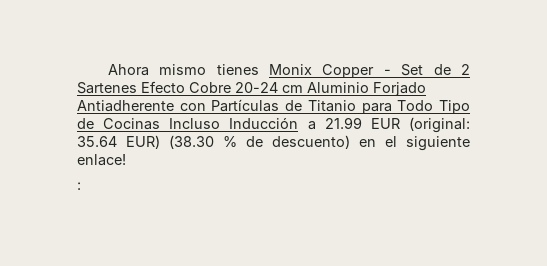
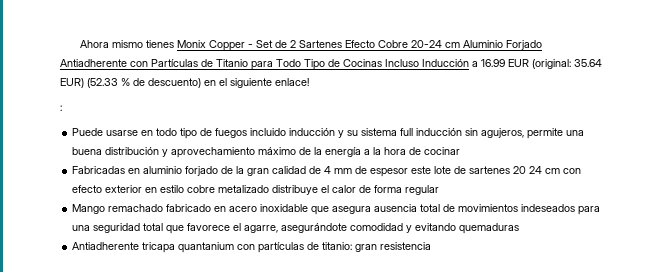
- Ahora mismo tienes Monix Copper - Set de 2 Sartenes Efecto Cobre 20-24 cm Aluminio Forjado Antiadherente con Partículas de Titanio para Todo Tipo de Cocinas Incluso Inducción a 21.99 EUR (original: 35.64 EUR) (38.30 % de descuento) en el siguiente enlace!
+ Ahora mismo tienes Monix Copper - Set de 2 Sartenes Efecto Cobre 20-24 cm Aluminio Forjado Antiadherente con Partículas de Titanio para Todo Tipo de Cocinas Incluso Inducción a 16.99 EUR (original: 35.64 EUR) (52.33 % de descuento) en el siguiente enlace!
+ Puede usarse en todo tipo de fuegos incluido inducción y su sistema full inducción sin agujeros, permite una buena distribución y aprovechamiento máximo de la energía a la hora de cocinar
+ Fabricadas en aluminio forjado de la gran calidad de 4 mm de espesor este lote de sartenes 20 24 cm con efecto exterior en estilo cobre metalizado distribuye el calor de forma regular
+ Mango remachado fabricado en acero inoxidable que asegura ausencia total de movimientos indeseados para una seguridad total que favorece el agarre, asegurándote comodidad y evitando quemaduras
+ Antiadherente tricapa quantanium con partículas de titanio: gran resistencia

